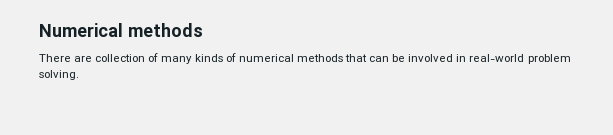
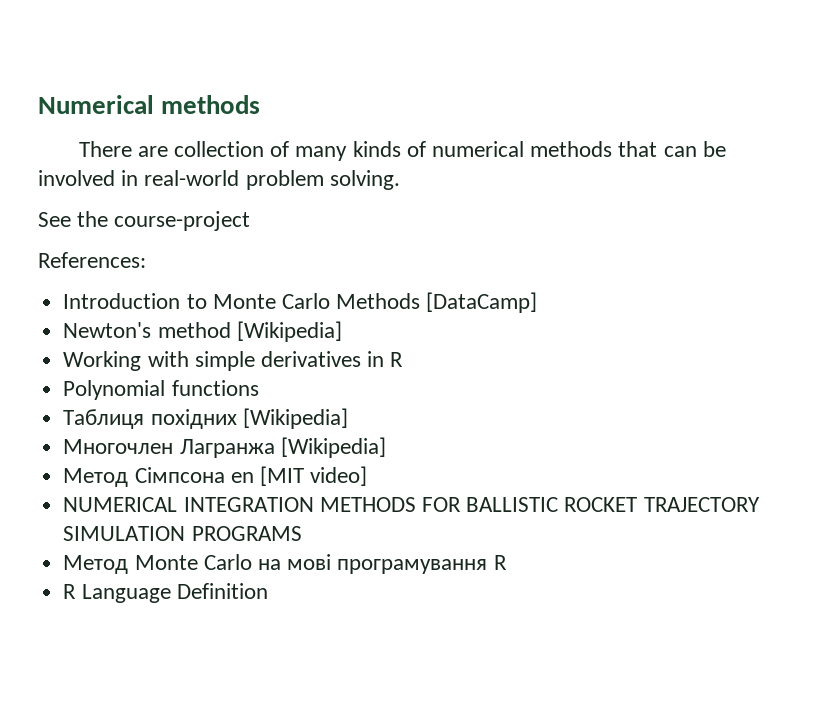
+ See the course-project
+ References:
+ Introduction to Monte Carlo Methods [DataCamp]
+ Newton's method [Wikipedia]
+ Working with simple derivatives in R
+ Polynomial functions
+ Таблиця похідних [Wikipedia]
+ Многочлен Лагранжа [Wikipedia]
+ Метод Сімпсона en [MIT video]
+ NUMERICAL INTEGRATION METHODS FOR BALLISTIC ROCKET TRAJECTORY SIMULATION PROGRAMS
+ Метод Monte Carlo на мові програмування R
+ R Language Definition

